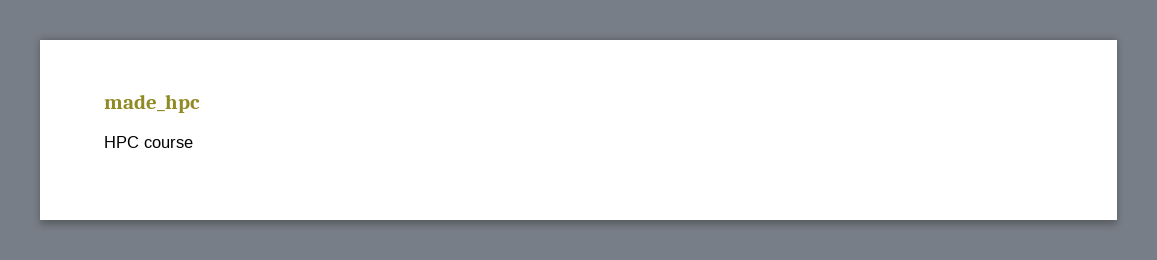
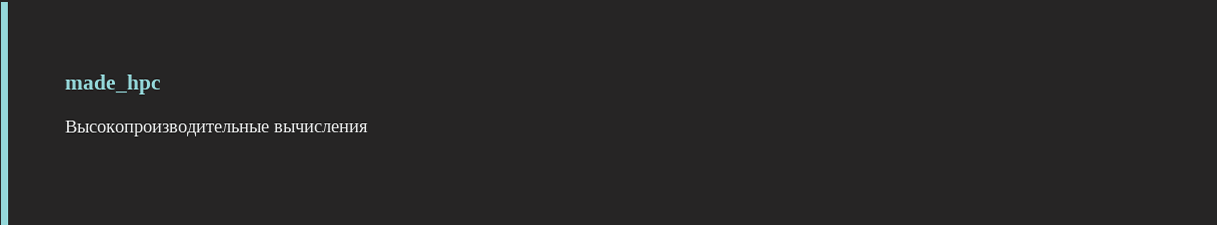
- HPC course
+ Высокопроизводительные вычисления

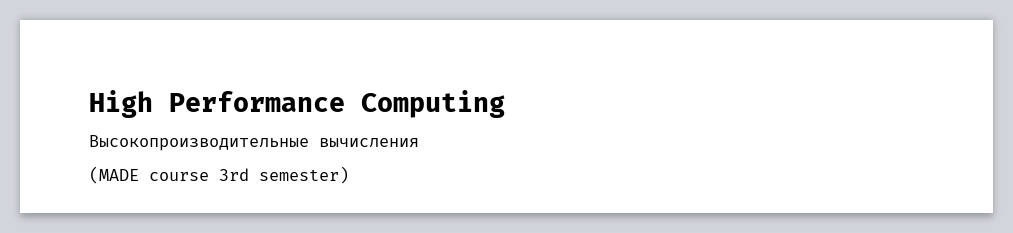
- made_hpc
+ High Performance Computing
+ (MADE course 3rd semester)

